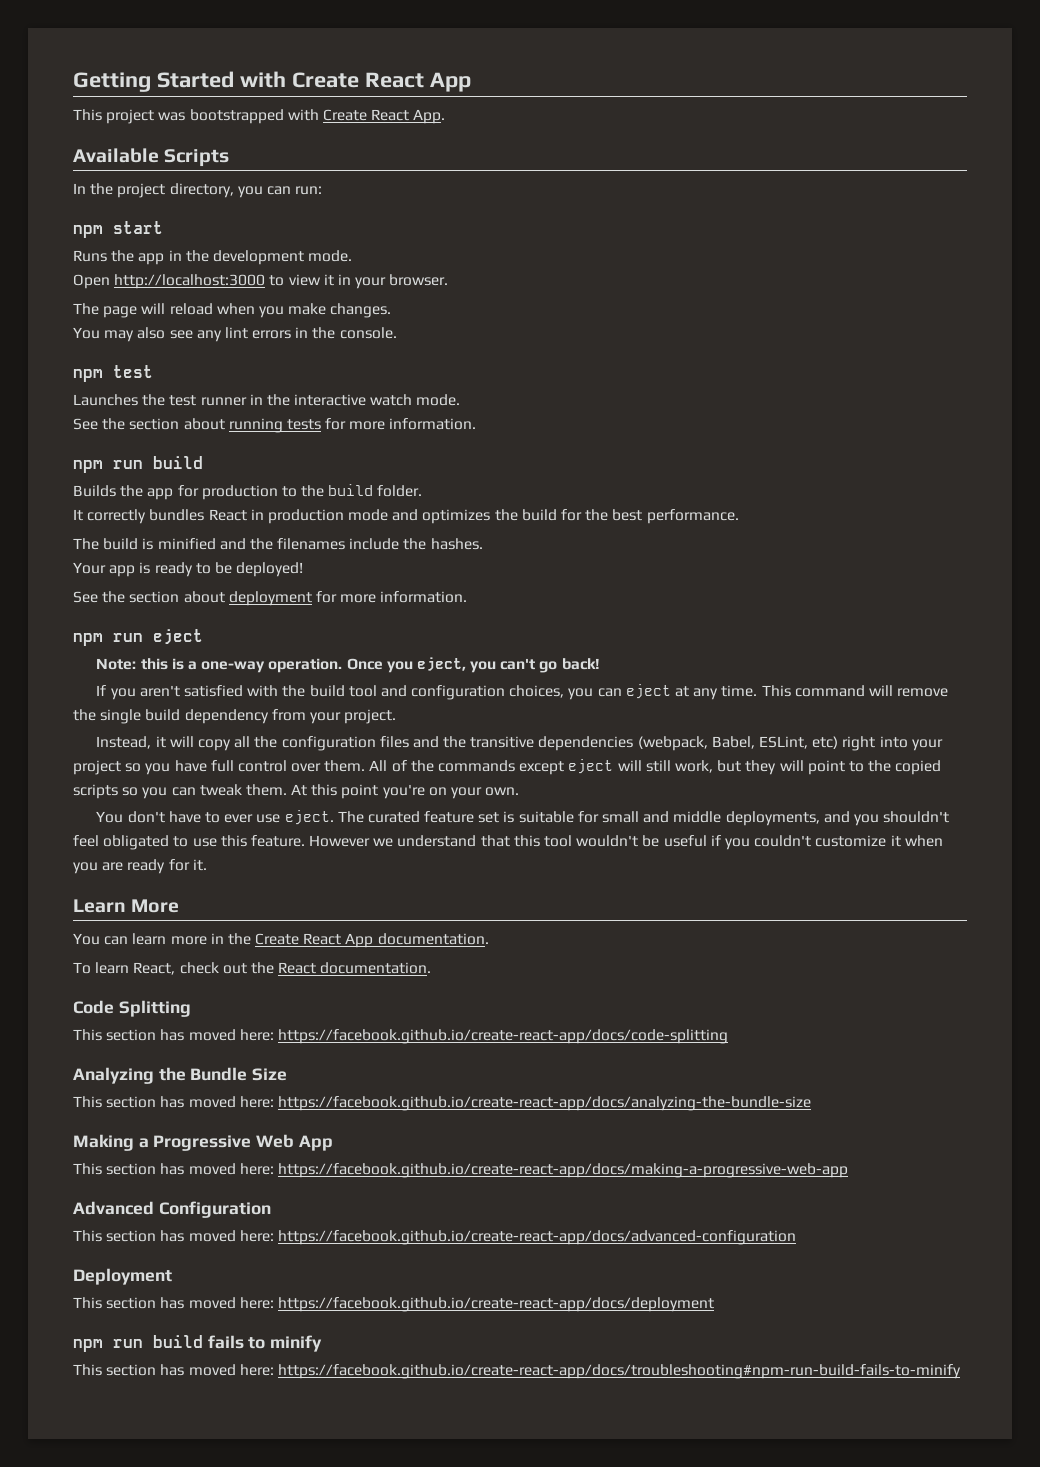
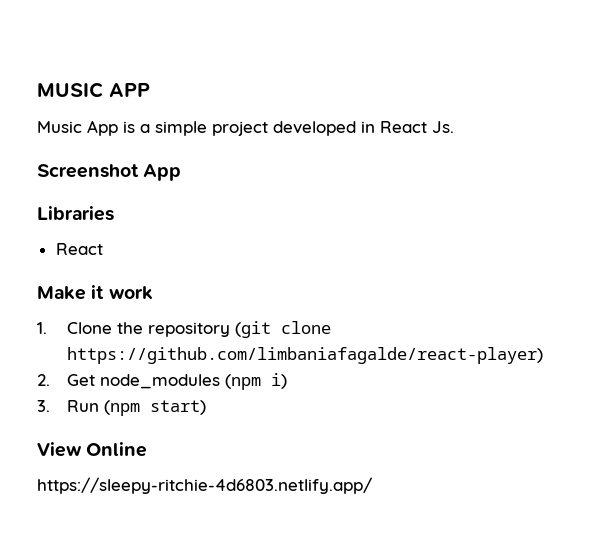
- Getting Started with Create React App
- This project was bootstrapped with Create React App.
- Available Scripts
- In the project directory, you can run:
- npm start
- Runs the app in the development mode.
- Open http://localhost:3000 to view it in your browser.
- The page will reload when you make changes.
- You may also see any lint errors in the console.
- npm test
- Launches the test runner in the interactive watch mode.
- See the section about running tests for more information.
- npm run build
- Builds the app for production to the build folder.
- It correctly bundles React in production mode and optimizes the build for the best performance.
- The build is minified and the filenames include the hashes.
- Your app is ready to be deployed!
- See the section about deployment for more information.
- npm run eject
- Note: this is a one-way operation. Once you eject, you can't go back!
- If you aren't satisfied with the build tool and configuration choices, you can eject at any time. This command will remove the single build dependency from your project.
- Instead, it will copy all the configuration files and the transitive dependencies (webpack, Babel, ESLint, etc) right into your project so you have full control over them. All of the commands except eject will still work, but they will point to the copied scripts so you can tweak them. At this point you're on your own.
- You don't have to ever use eject. The curated feature set is suitable for small and middle deployments, and you shouldn't feel obligated to use this feature. However we understand that this tool wouldn't be useful if you couldn't customize it when you are ready for it.
- Learn More
- You can learn more in the Create React App documentation.
- To learn React, check out the React documentation.
- Code Splitting
- This section has moved here: https://facebook.github.io/create-react-app/docs/code-splitting
- Analyzing the Bundle Size
- This section has moved here: https://facebook.github.io/create-react-app/docs/analyzing-the-bundle-size
- Making a Progressive Web App
- This section has moved here: https://facebook.github.io/create-react-app/docs/making-a-progressive-web-app
- Advanced Configuration
- This section has moved here: https://facebook.github.io/create-react-app/docs/advanced-configuration
- Deployment
- This section has moved here: https://facebook.github.io/create-react-app/docs/deployment
- npm run build fails to minify
- This section has moved here: https://facebook.github.io/create-react-app/docs/troubleshooting#npm-run-build-fails-to-minify
+ MUSIC APP
+ Music App is a simple project developed in React Js.
+ Screenshot App
+ Libraries
+ React
+ Make it work
+ 1. Clone the repository (git clone https://github.com/limbaniafagalde/react-player)
+ 2. Get node_modules (npm i)
+ 3. Run (npm start)
+ View Online
+ https://sleepy-ritchie-4d6803.netlify.app/

